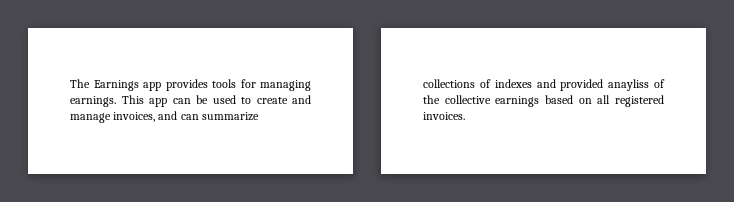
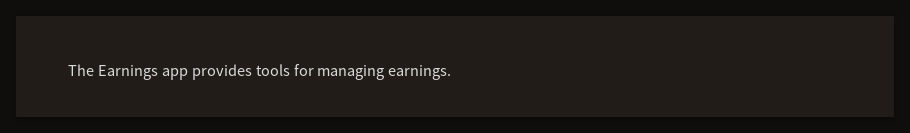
- This app can be used to create and manage invoices, and can summarize collections of indexes and provided anayliss of the collective earnings based on all registered invoices.

